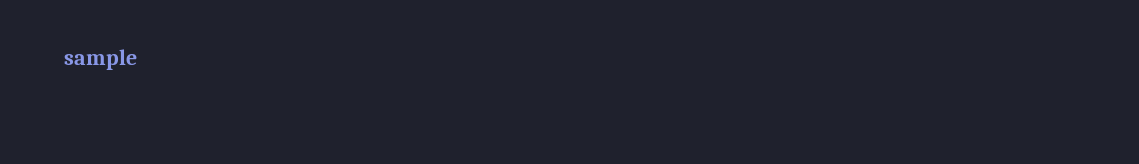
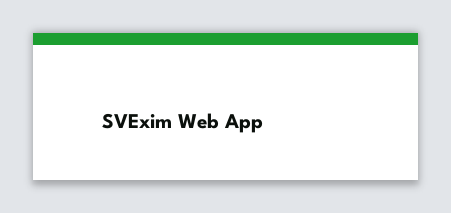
- sample
+ SVExim Web App

